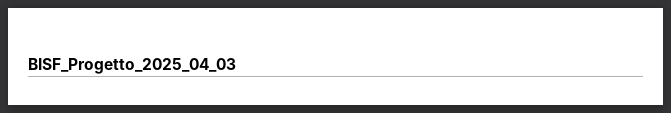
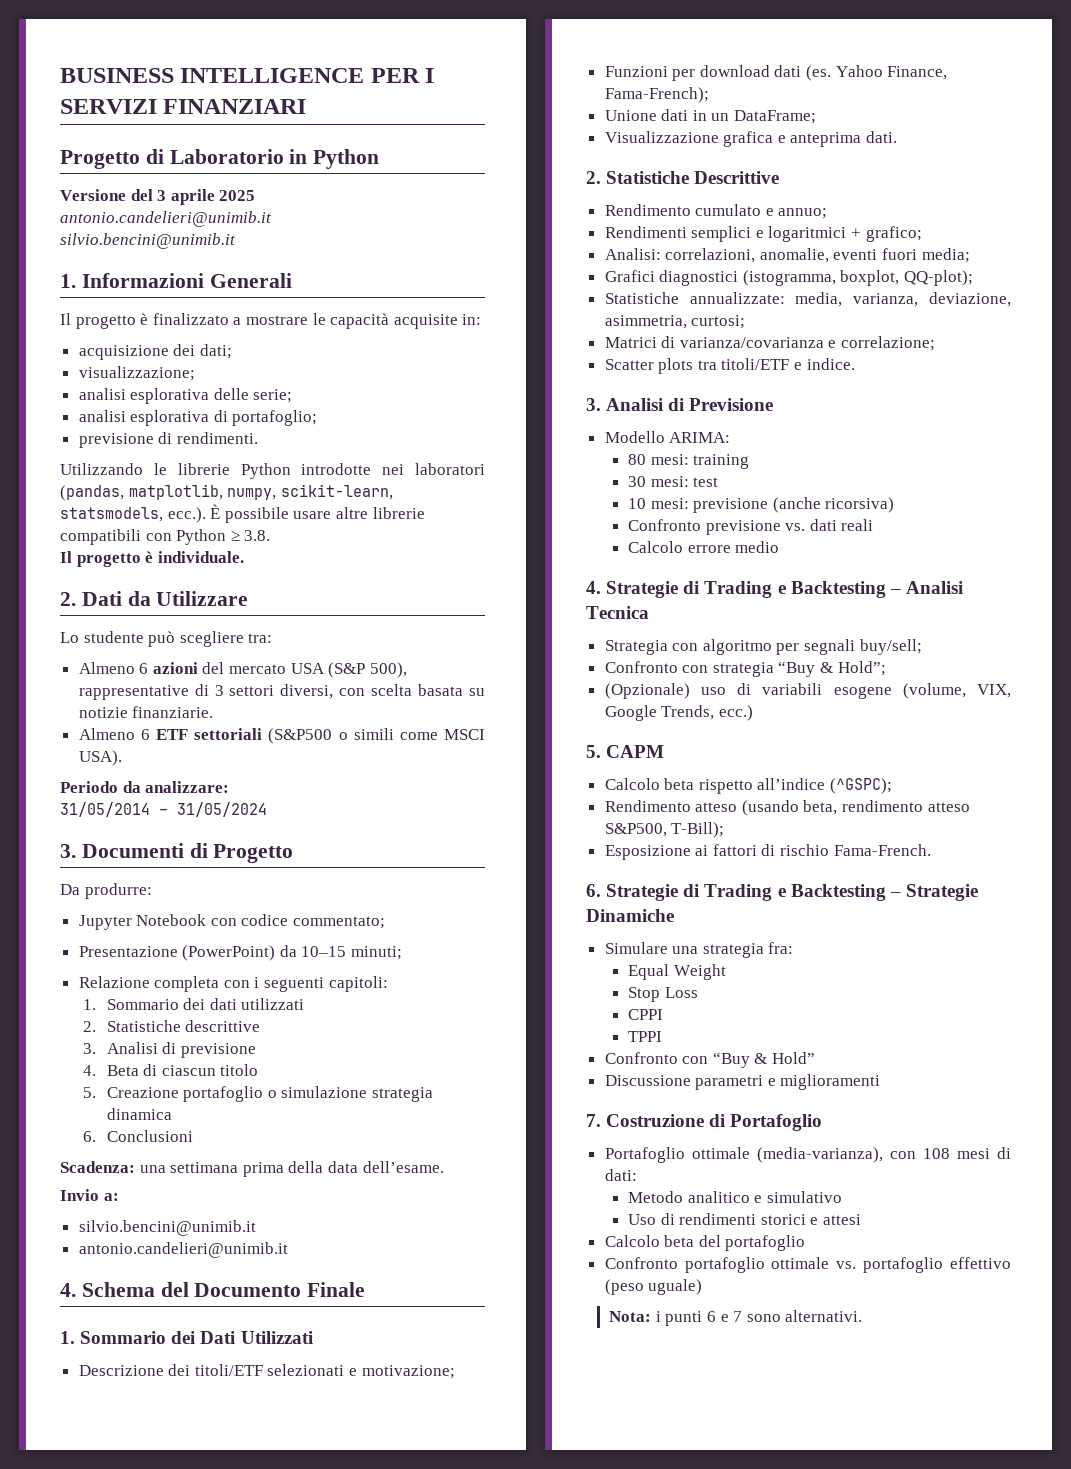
- BISF_Progetto_2025_04_03
+ BUSINESS INTELLIGENCE PER I SERVIZI FINANZIARI
+ Progetto di Laboratorio in Python
+ Versione del 3 aprile 2025
+ antonio.candelieri@unimib.it
+ silvio.bencini@unimib.it
+ 1. Informazioni Generali
+ Il progetto è finalizzato a mostrare le capacità acquisite in:
+ acquisizione dei dati;
+ visualizzazione;
+ analisi esplorativa delle serie;
+ analisi esplorativa di portafoglio;
+ previsione di rendimenti.
+ Utilizzando le librerie Python introdotte nei laboratori (pandas, matplotlib, numpy, scikit-learn, statsmodels, ecc.). È possibile usare altre librerie compatibili con Python ≥ 3.8.
+ Il progetto è individuale.
+ 2. Dati da Utilizzare
+ Lo studente può scegliere tra:
+ Almeno 6 azioni del mercato USA (S&P 500), rappresentative di 3 settori diversi, con scelta basata su notizie finanziarie.
+ Almeno 6 ETF settoriali (S&P500 o simili come MSCI USA).
+ Periodo da analizzare:
+ 31/05/2014 – 31/05/2024
+ 3. Documenti di Progetto
+ Da produrre:
+ Jupyter Notebook con codice commentato;
+ Presentazione (PowerPoint) da 10–15 minuti;
+ Relazione completa con i seguenti capitoli:
+ 1. Sommario dei dati utilizzati
+ 2. Statistiche descrittive
+ 3. Analisi di previsione
+ 4. Beta di ciascun titolo
+ 5. Creazione portafoglio o simulazione strategia dinamica
+ 6. Conclusioni
+ Scadenza: una settimana prima della data dell’esame.
+ Invio a:
+ silvio.bencini@unimib.it
+ antonio.candelieri@unimib.it
+ 4. Schema del Documento Finale
+ 1. Sommario dei Dati Utilizzati
+ Descrizione dei titoli/ETF selezionati e motivazione;
+ Funzioni per download dati (es. Yahoo Finance, Fama-French);
+ Unione dati in un DataFrame;
+ Visualizzazione grafica e anteprima dati.
+ 2. Statistiche Descrittive
+ Rendimento cumulato e annuo;
+ Rendimenti semplici e logaritmici + grafico;
+ Analisi: correlazioni, anomalie, eventi fuori media;
+ Grafici diagnostici (istogramma, boxplot, QQ-plot);
+ Statistiche annualizzate: media, varianza, deviazione, asimmetria, curtosi;
+ Matrici di varianza/covarianza e correlazione;
+ Scatter plots tra titoli/ETF e indice.
+ 3. Analisi di Previsione
+ Modello ARIMA:
+ 80 mesi: training
+ 30 mesi: test
+ 10 mesi: previsione (anche ricorsiva)
+ Confronto previsione vs. dati reali
+ Calcolo errore medio
+ 4. Strategie di Trading e Backtesting – Analisi Tecnica
+ Strategia con algoritmo per segnali buy/sell;
+ Confronto con strategia “Buy & Hold”;
+ (Opzionale) uso di variabili esogene (volume, VIX, Google Trends, ecc.)
+ 5. CAPM
+ Calcolo beta rispetto all’indice (^GSPC);
+ Rendimento atteso (usando beta, rendimento atteso S&P500, T-Bill);
+ Esposizione ai fattori di rischio Fama-French.
+ 6. Strategie di Trading e Backtesting – Strategie Dinamiche
+ Simulare una strategia fra:
+ Equal Weight
+ Stop Loss
+ CPPI
+ TPPI
+ Confronto con “Buy & Hold”
+ Discussione parametri e miglioramenti
+ 7. Costruzione di Portafoglio
+ Portafoglio ottimale (media-varianza), con 108 mesi di dati:
+ Metodo analitico e simulativo
+ Uso di rendimenti storici e attesi
+ Calcolo beta del portafoglio
+ Confronto portafoglio ottimale vs. portafoglio effettivo (peso uguale)
+ Nota: i punti 6 e 7 sono alternativi.

